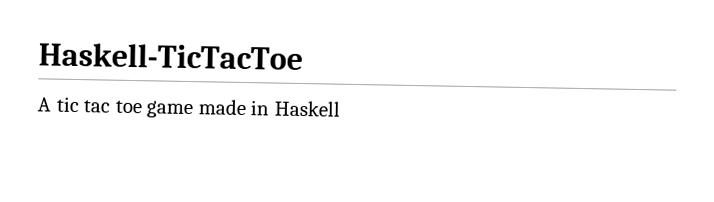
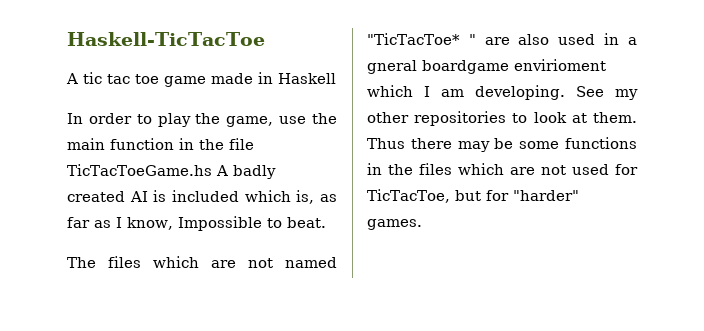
+ In order to play the game, use the main function in the file TicTacToeGame.hs A badly created AI is included which is, as far as I know, Impossible to beat.
+ The files which are not named "TicTacToe* " are also used in a gneral boardgame envirioment which I am developing. See my other repositories to look at them. Thus there may be some functions in the files which are not used for TicTacToe, but for "harder" games.

